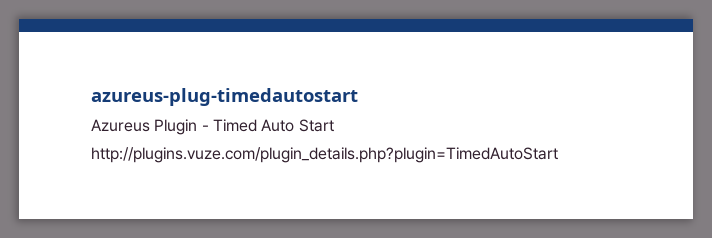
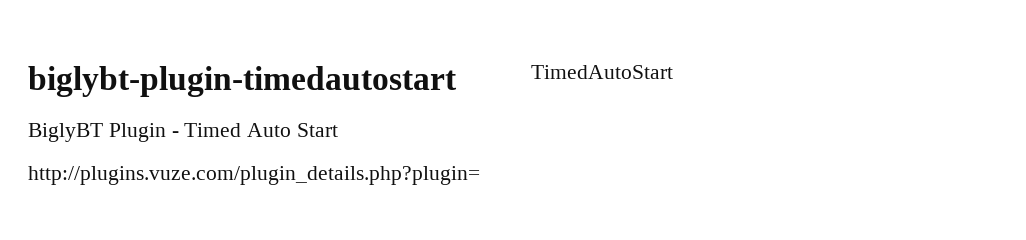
- azureus-plug-timedautostart
- Azureus Plugin - Timed Auto Start
+ biglybt-plugin-timedautostart
+ BiglyBT Plugin - Timed Auto Start

